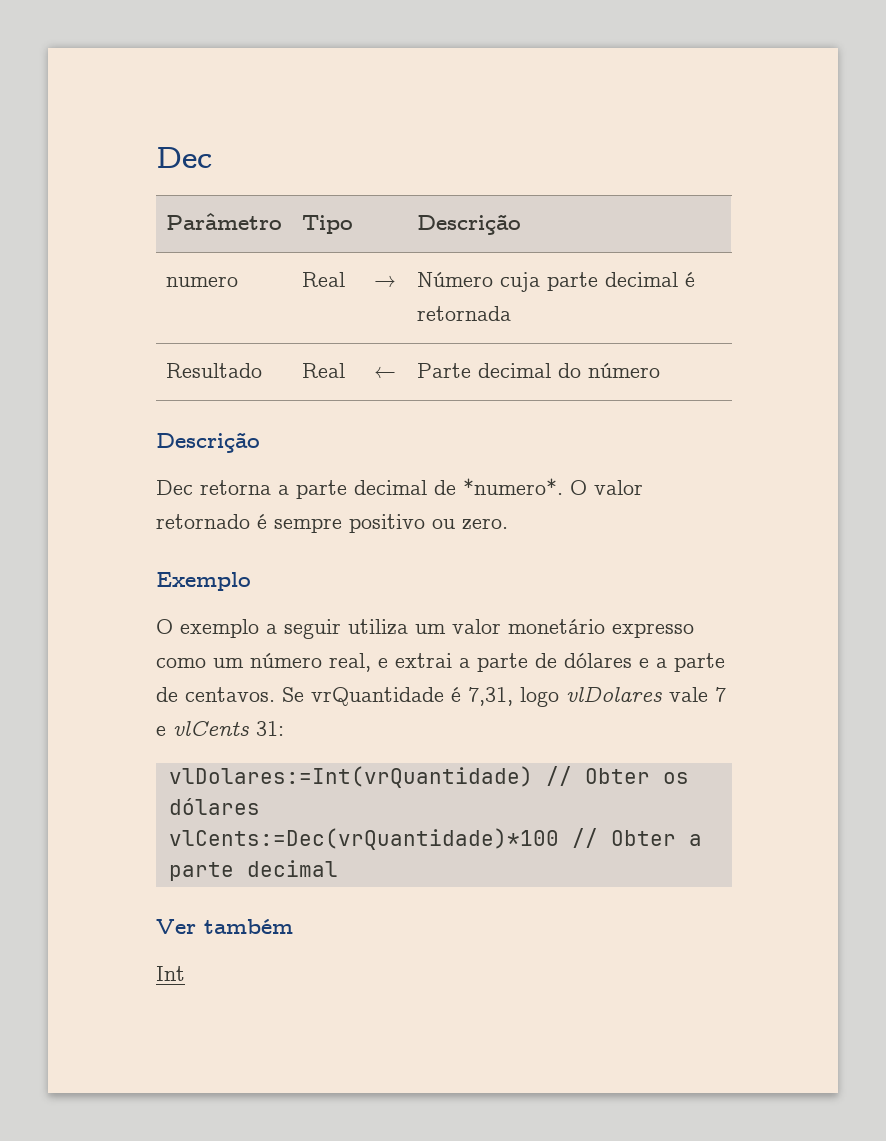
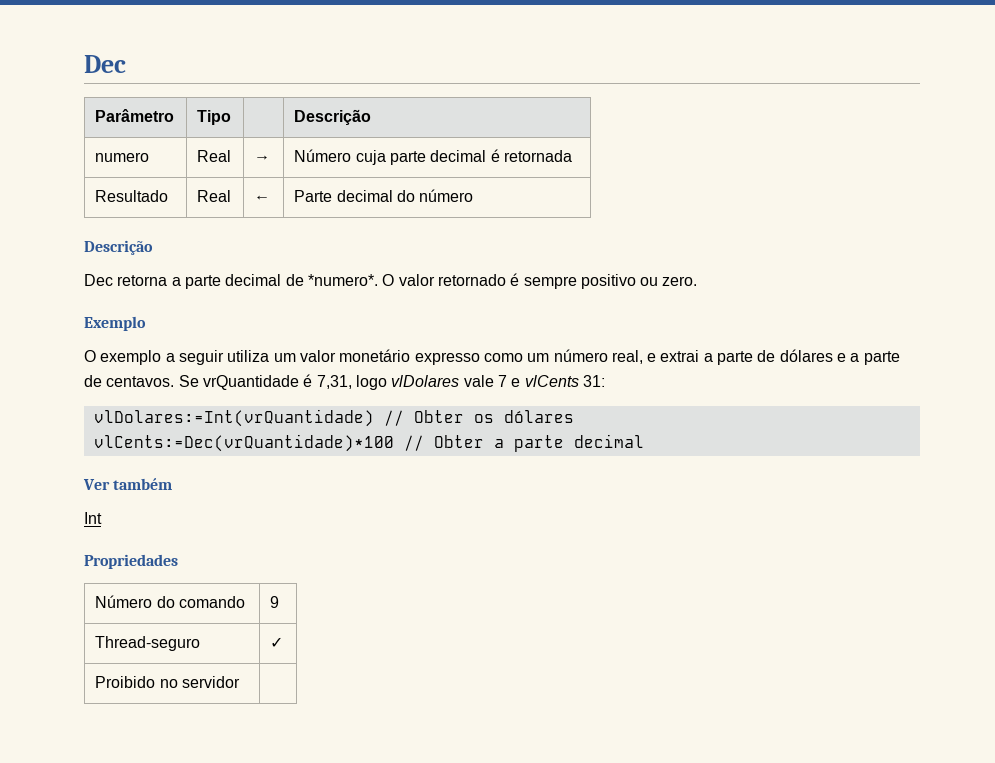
+ Propriedades
+ Número do comando | 9
+ Thread-seguro | ✓
+ Proibido no servidor |

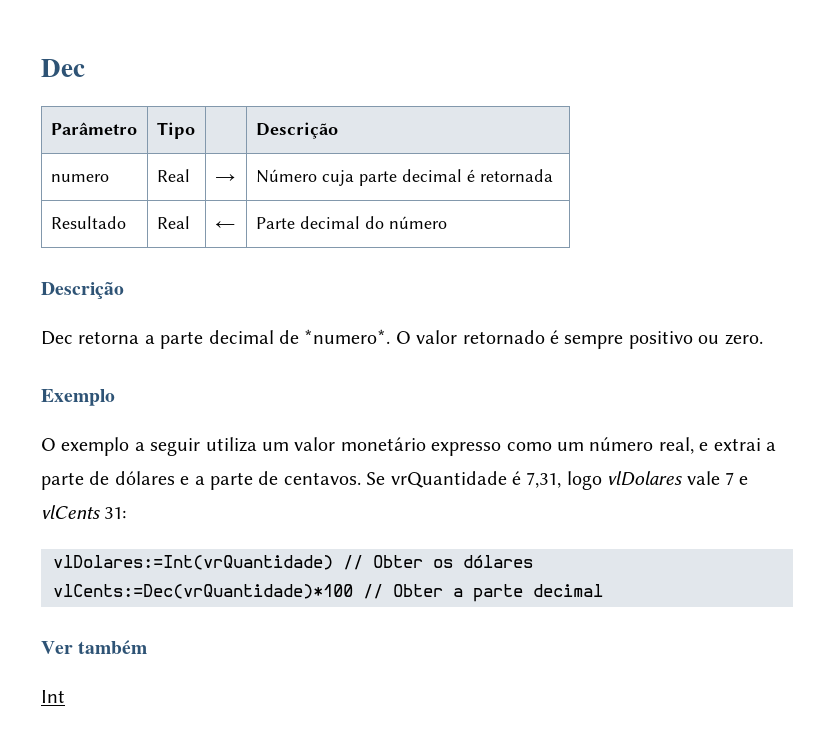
- Propriedades
- Número do comando | 9
- Thread-seguro | ✓
- Proibido no servidor |

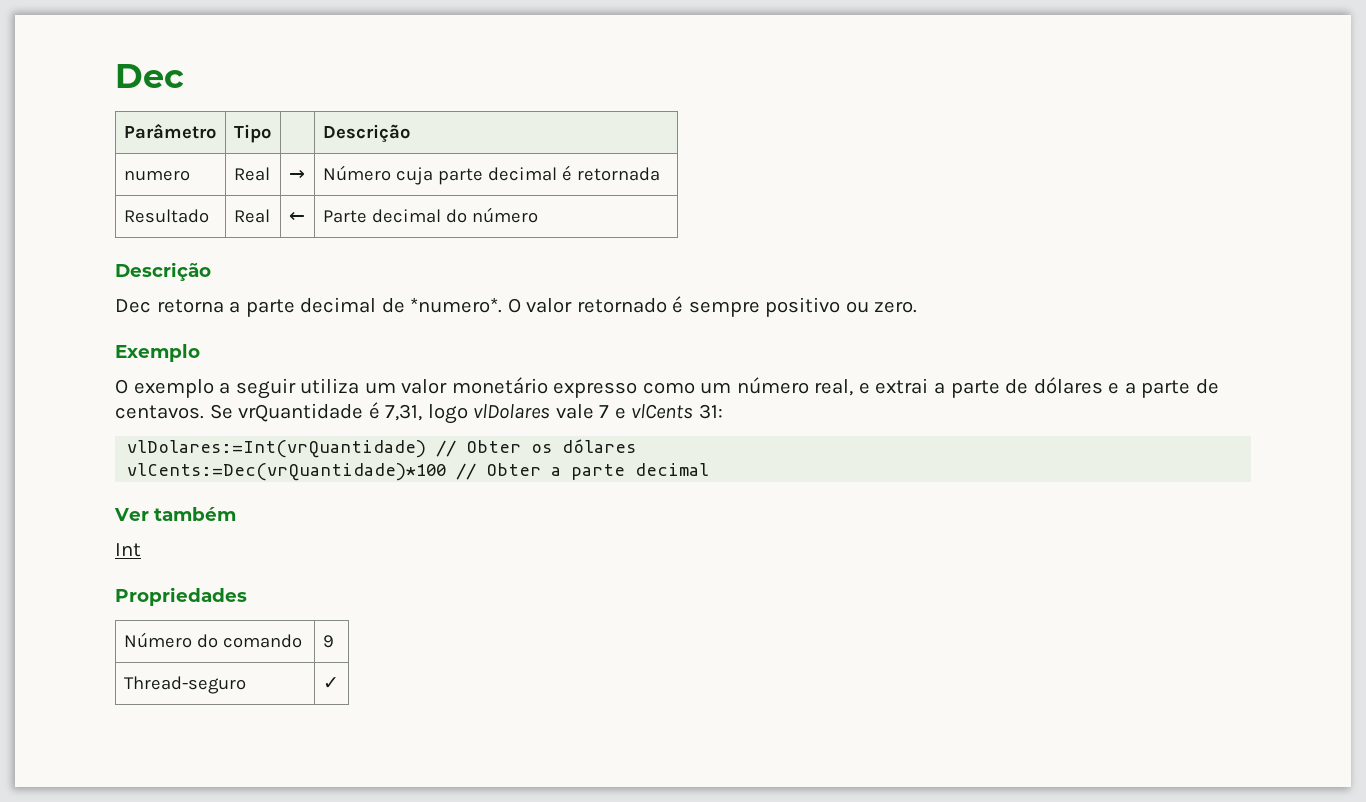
+ Propriedades
+ Número do comando | 9
+ Thread-seguro | ✓

